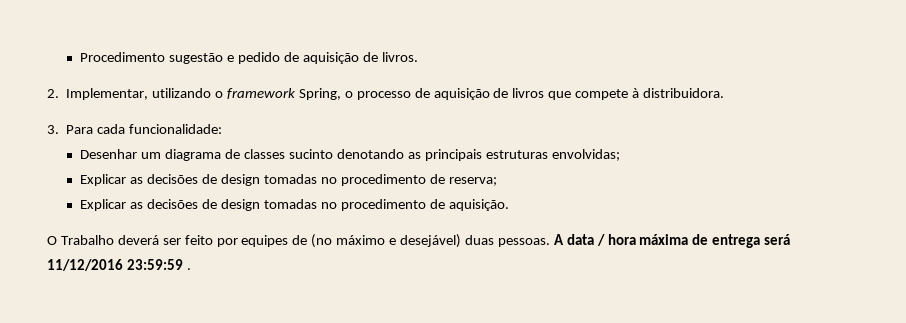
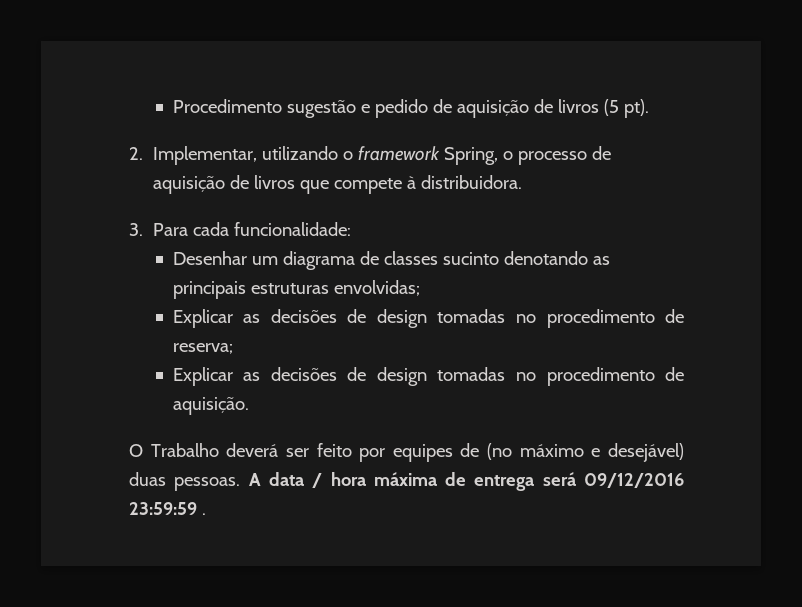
- Procedimento sugestão e pedido de aquisição de livros.
+ Procedimento sugestão e pedido de aquisição de livros (5 pt).
- A data / hora máxima de entrega será 11/12/2016 23:59:59 .
+ A data / hora máxima de entrega será 09/12/2016 23:59:59 .

